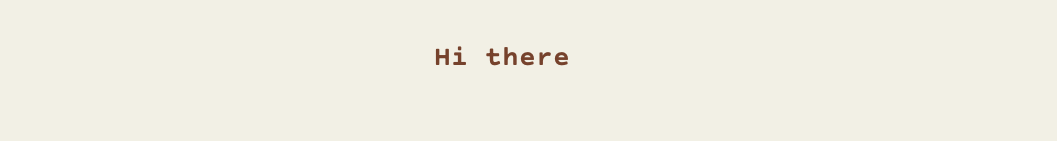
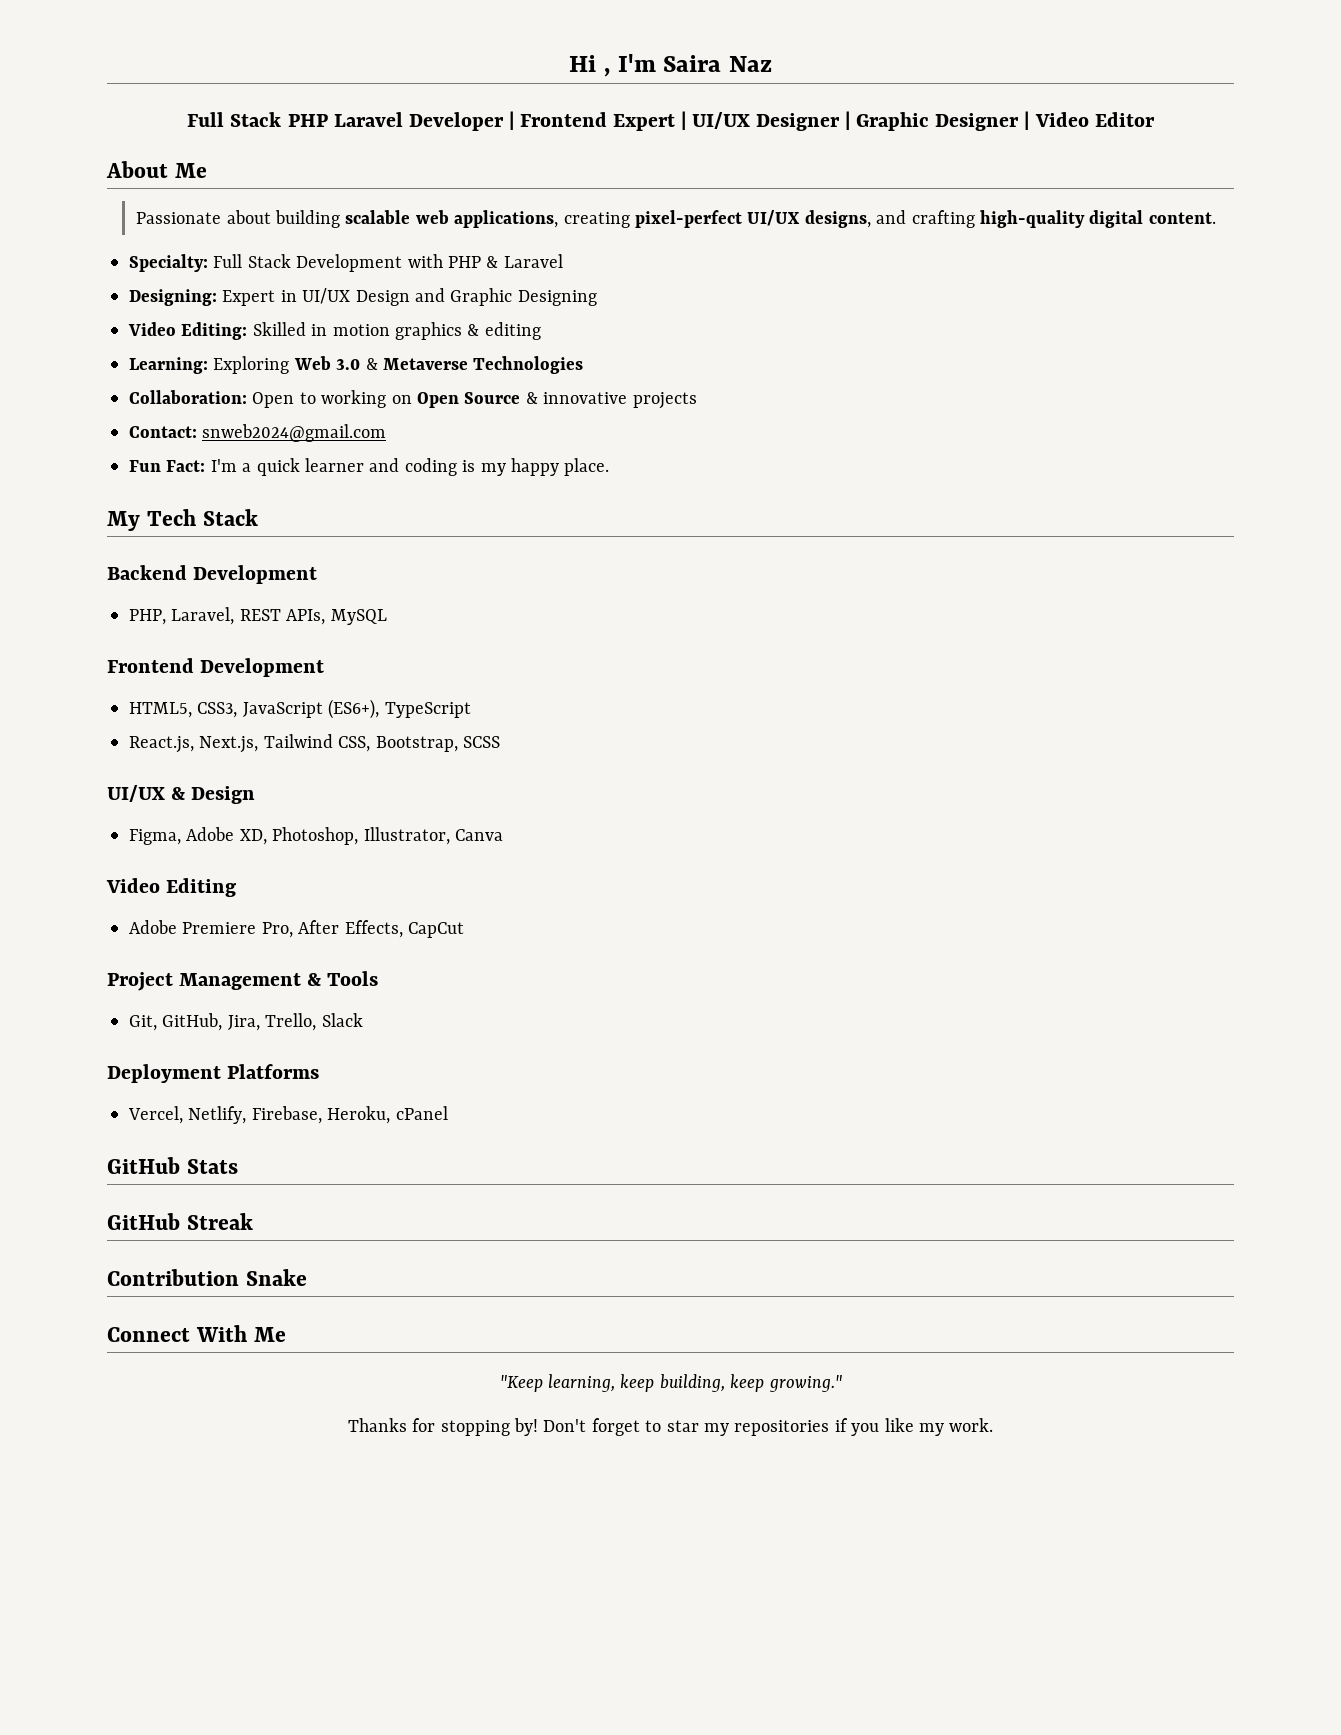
- Hi there
+ Hi , I'm Saira Naz
+ Full Stack PHP Laravel Developer | Frontend Expert | UI/UX Designer | Graphic Designer | Video Editor
+ About Me
+ Passionate about building scalable web applications, creating pixel-perfect UI/UX designs, and crafting high-quality digital content.
+ Specialty: Full Stack Development with PHP & Laravel
+ Designing: Expert in UI/UX Design and Graphic Designing
+ Video Editing: Skilled in motion graphics & editing
+ Learning: Exploring Web 3.0 & Metaverse Technologies
+ Collaboration: Open to working on Open Source & innovative projects
+ Contact: snweb2024@gmail.com
+ Fun Fact: I'm a quick learner and coding is my happy place.
+ My Tech Stack
+ Backend Development
+ PHP, Laravel, REST APIs, MySQL
+ Frontend Development
+ HTML5, CSS3, JavaScript (ES6+), TypeScript
+ React.js, Next.js, Tailwind CSS, Bootstrap, SCSS
+ UI/UX & Design
+ Figma, Adobe XD, Photoshop, Illustrator, Canva
+ Video Editing
+ Adobe Premiere Pro, After Effects, CapCut
+ Project Management & Tools
+ Git, GitHub, Jira, Trello, Slack
+ Deployment Platforms
+ Vercel, Netlify, Firebase, Heroku, cPanel
+ GitHub Stats
+ GitHub Streak
+ Contribution Snake
+ Connect With Me
+ "Keep learning, keep building, keep growing."
+ Thanks for stopping by! Don't forget to star my repositories if you like my work.

